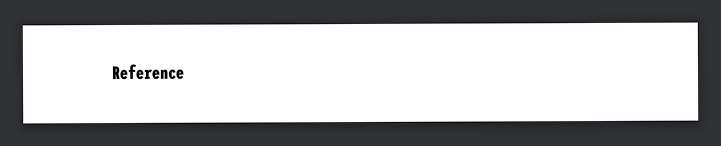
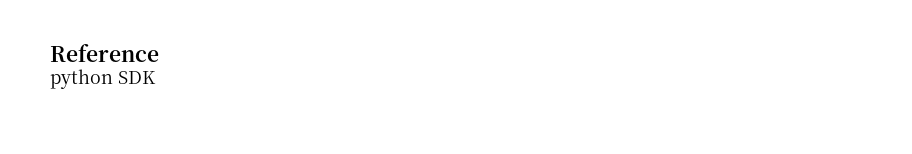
+ python SDK

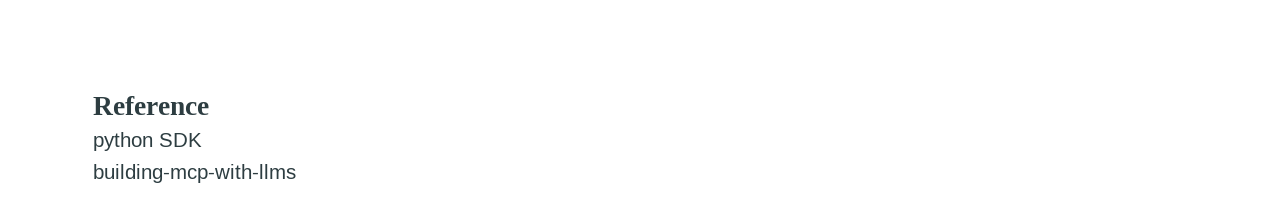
+ building-mcp-with-llms

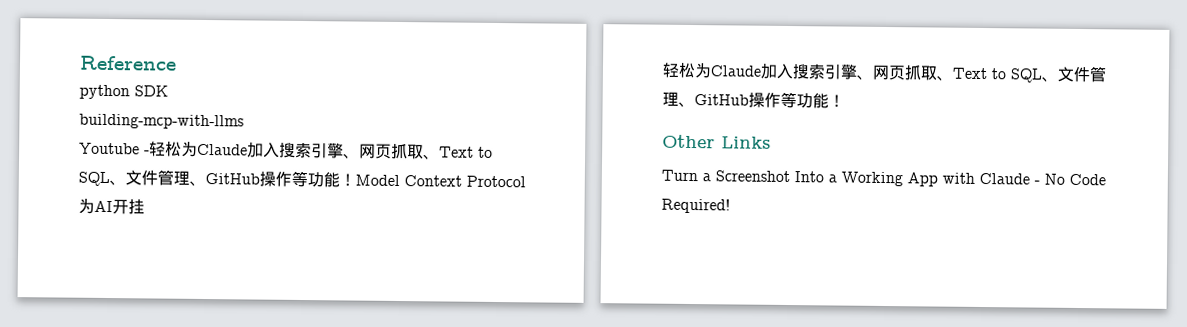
+ Youtube -轻松为Claude加入搜索引擎、网页抓取、Text to SQL、文件管理、GitHub操作等功能！Model Context Protocol为AI开挂
+ 轻松为Claude加入搜索引擎、网页抓取、Text to SQL、文件管理、GitHub操作等功能！
+ Other Links
+ Turn a Screenshot Into a Working App with Claude - No Code Required!

